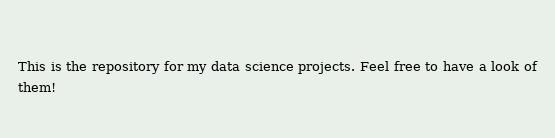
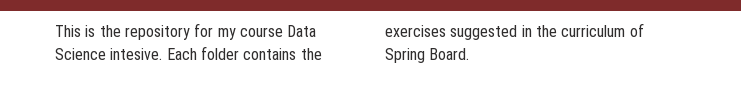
- This is the repository for my data science projects. Feel free to have a look of them!
+ This is the repository for my course Data Science intesive. Each folder contains the exercises suggested in the curriculum of Spring Board.

